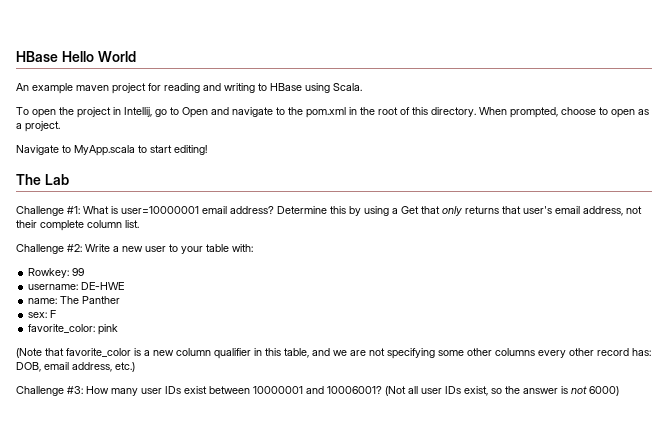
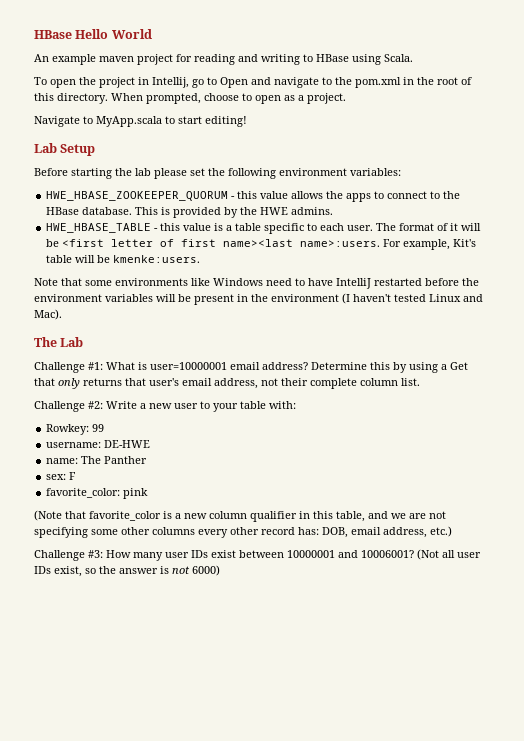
+ Lab Setup
+ Before starting the lab please set the following environment variables:
+ HWE_HBASE_ZOOKEEPER_QUORUM - this value allows the apps to connect to the HBase database. This is provided by the HWE admins.
+ HWE_HBASE_TABLE - this value is a table specific to each user. The format of it will be <first letter of first name><last name>:users. For example, Kit's table will be kmenke:users.
+ Note that some environments like Windows need to have IntelliJ restarted before the environment variables will be present in the environment (I haven't tested Linux and Mac).

